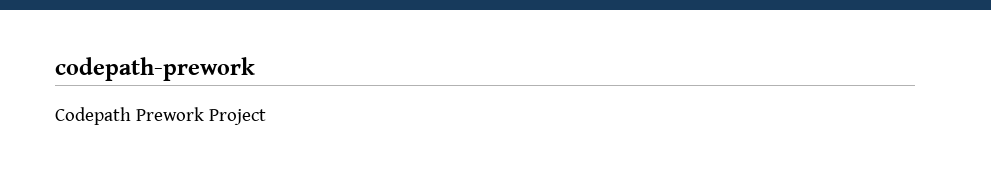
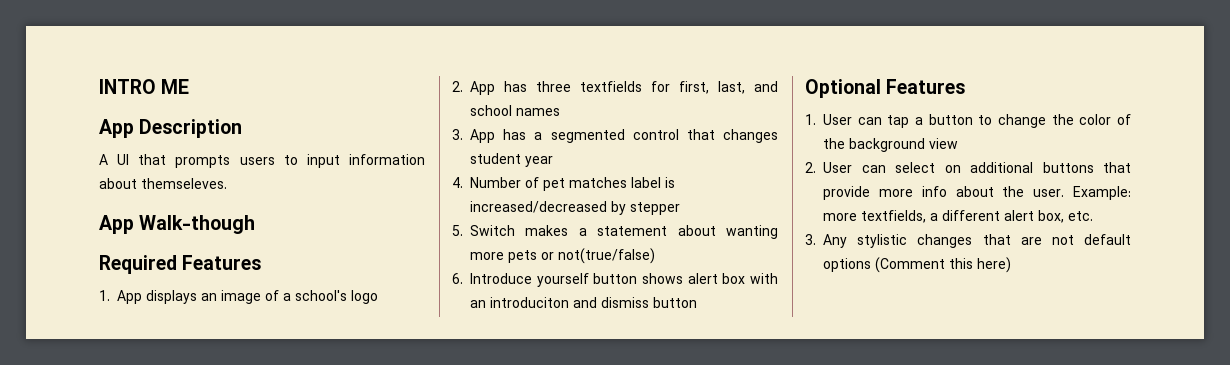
- codepath-prework
- Codepath Prework Project
+ INTRO ME
+ App Description
+ A UI that prompts users to input information about themseleves.
+ App Walk-though
+ Required Features
+ 1. App displays an image of a school's logo
+ 2. App has three textfields for first, last, and school names
+ 3. App has a segmented control that changes student year
+ 4. Number of pet matches label is increased/decreased by stepper
+ 5. Switch makes a statement about wanting more pets or not(true/false)
+ 6. Introduce yourself button shows alert box with an introduciton and dismiss button
+ Optional Features
+ 1. User can tap a button to change the color of the background view
+ 2. User can select on additional buttons that provide more info about the user. Example: more textfields, a different alert box, etc.
+ 3. Any stylistic changes that are not default options (Comment this here)

